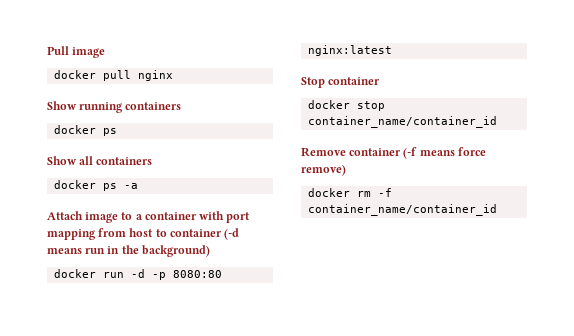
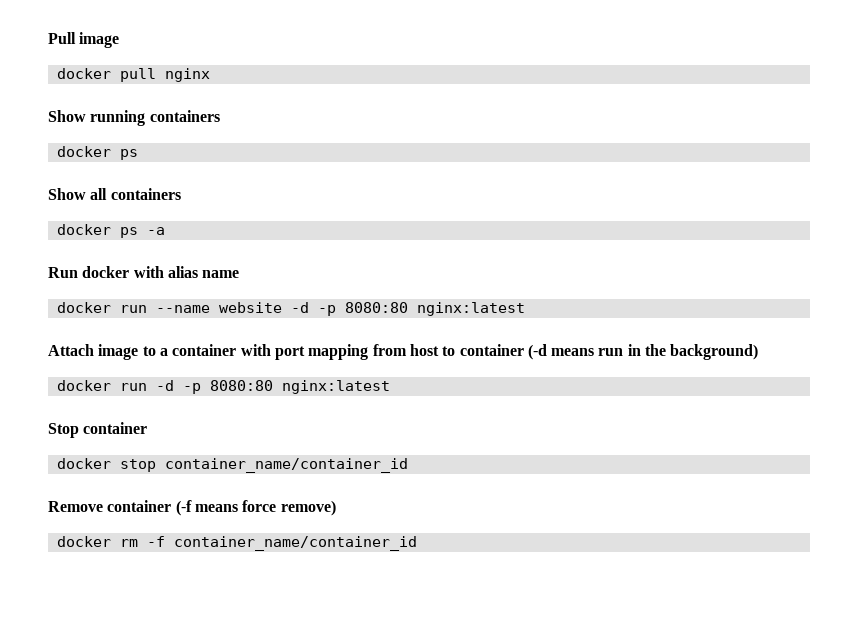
+ Run docker with alias name
+ docker run --name website -d -p 8080:80 nginx:latest

